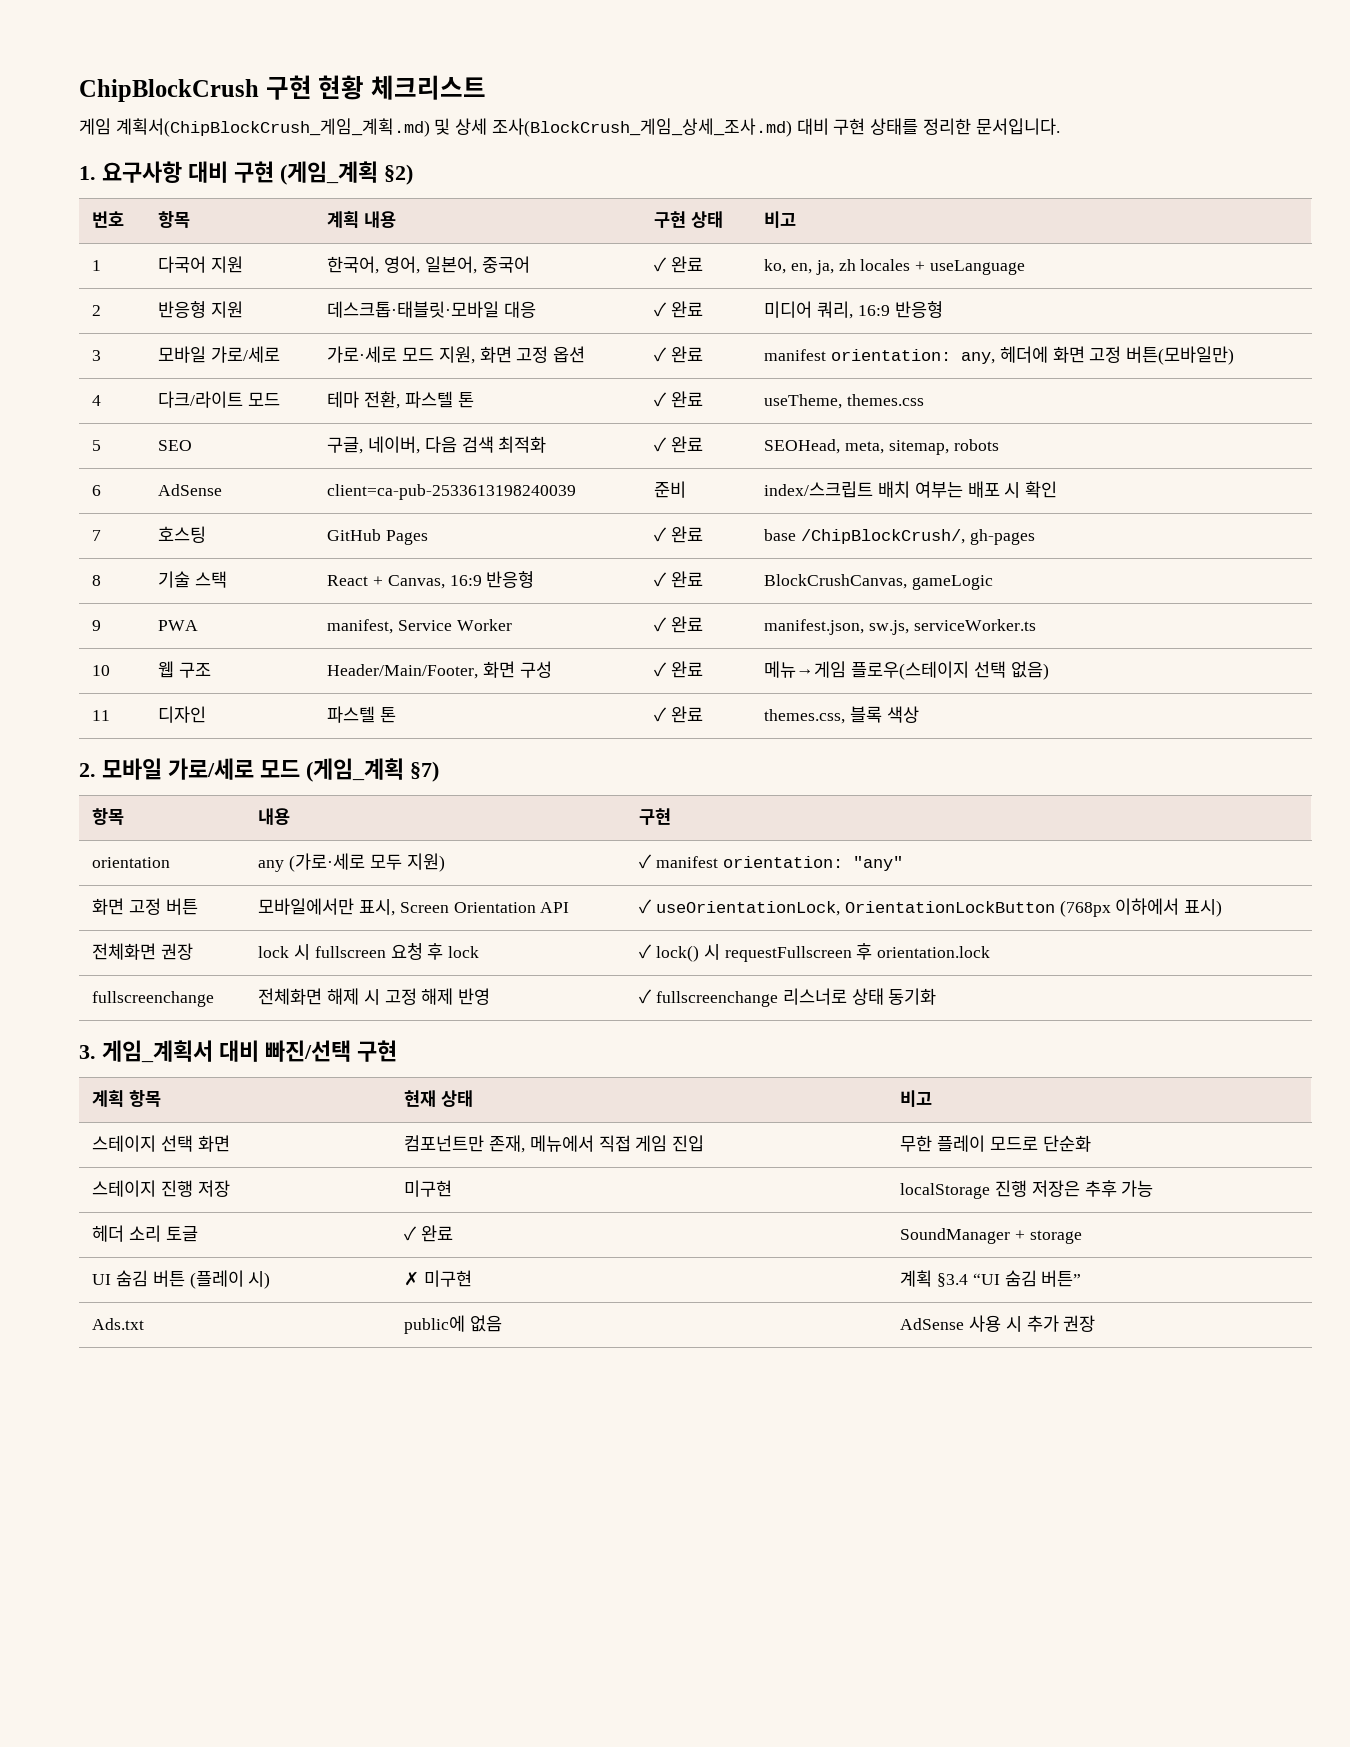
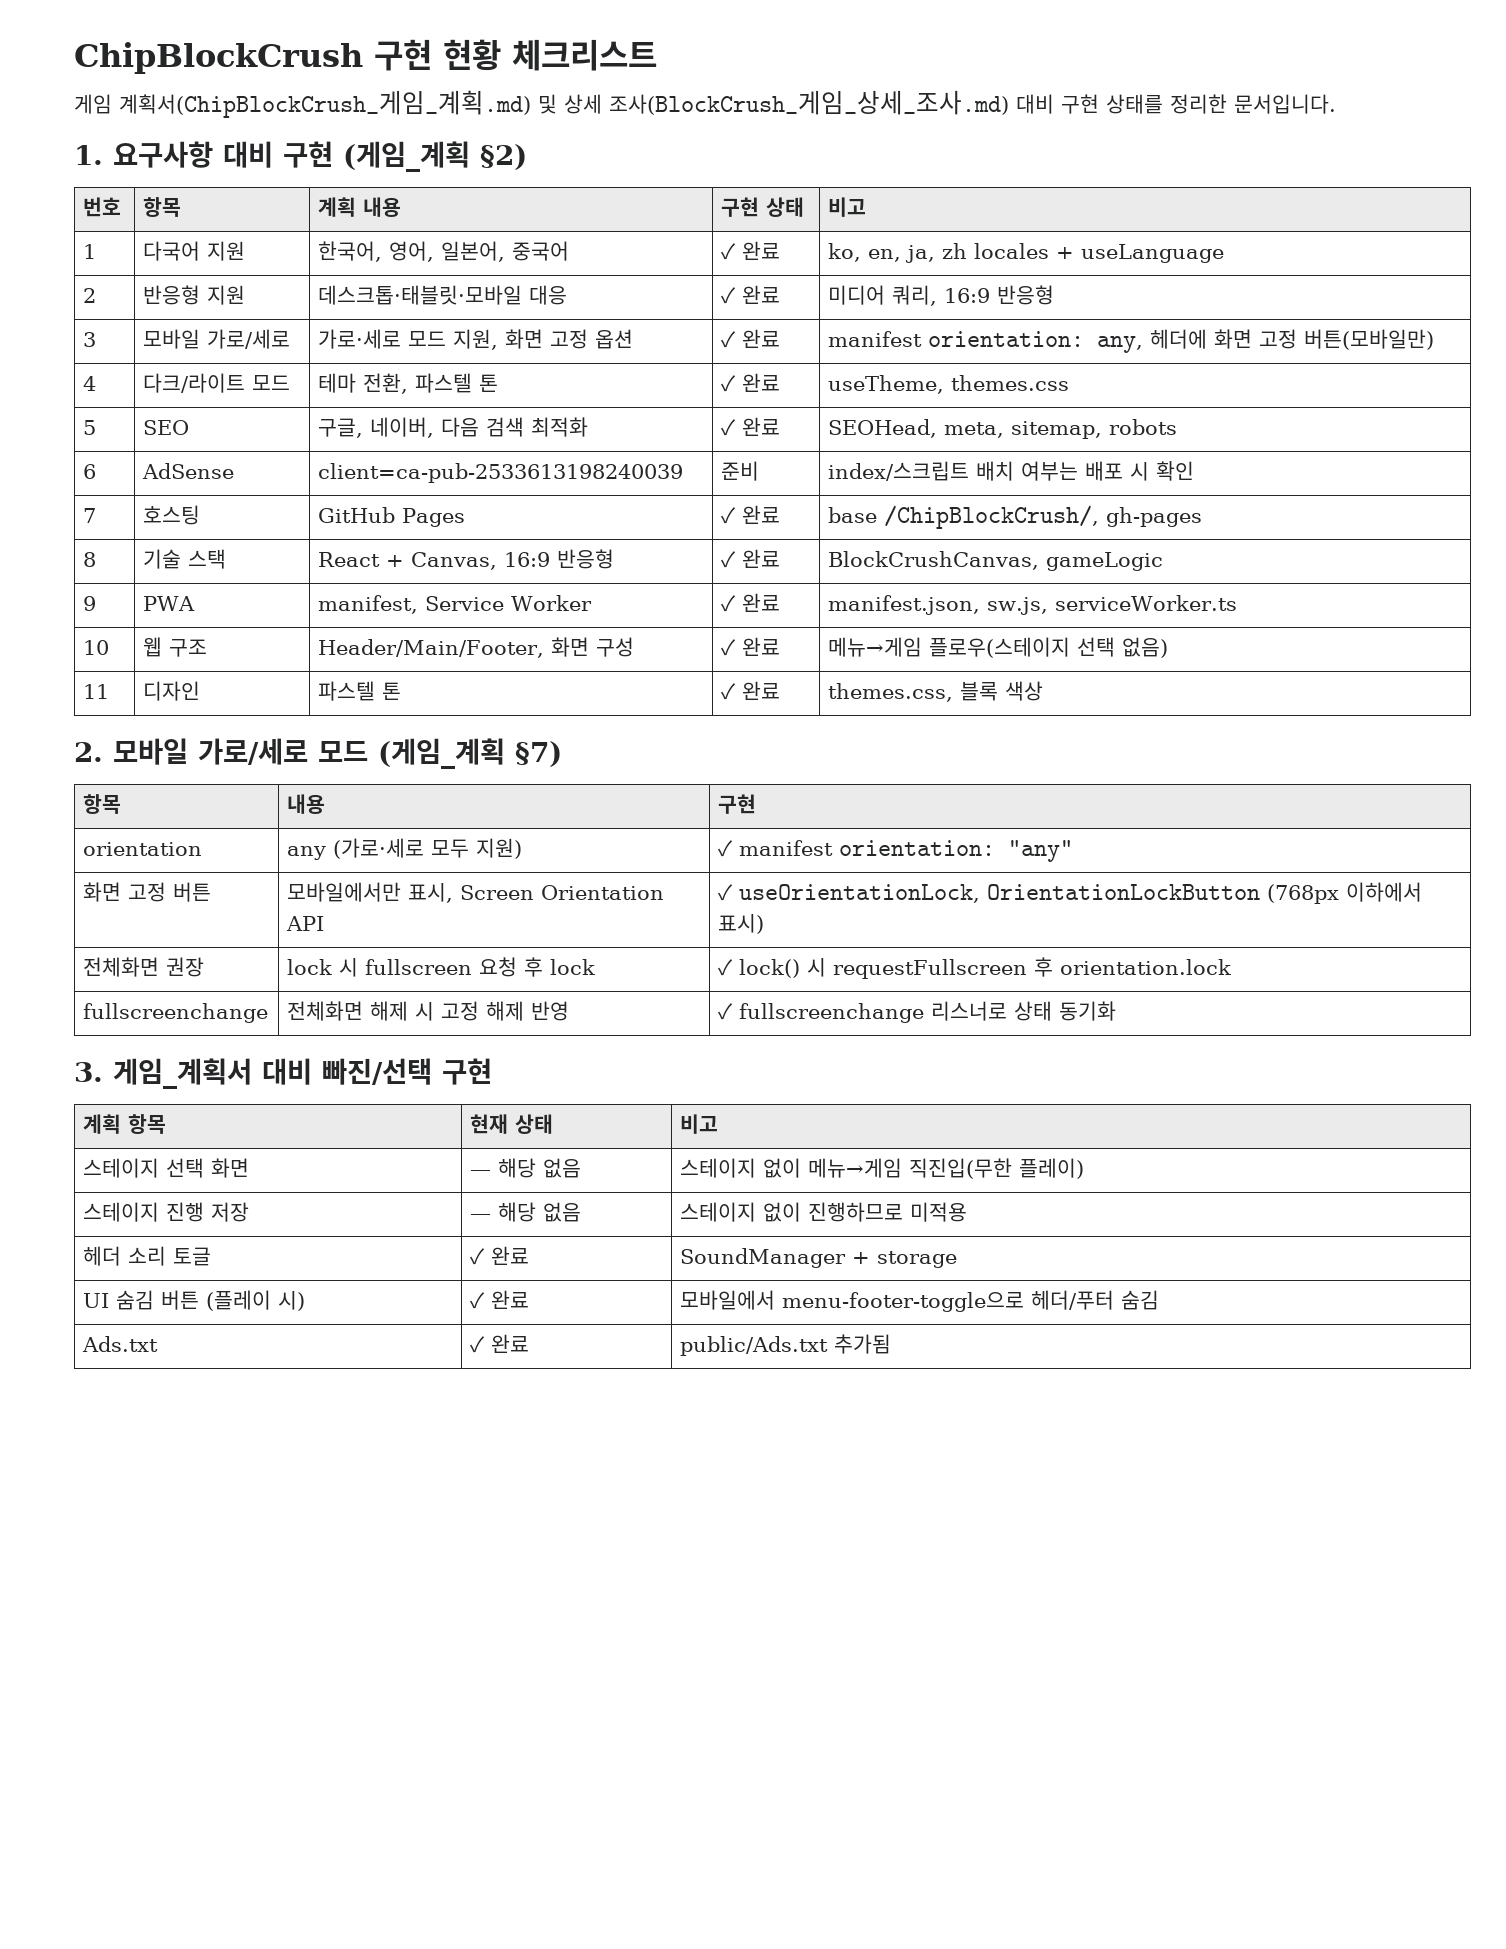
- 스테이지 선택 화면 | 컴포넌트만 존재, 메뉴에서 직접 게임 진입 | 무한 플레이 모드로 단순화
- 스테이지 진행 저장 | 미구현 | localStorage 진행 저장은 추후 가능
+ 스테이지 선택 화면 | — 해당 없음 | 스테이지 없이 메뉴→게임 직진입(무한 플레이)
+ 스테이지 진행 저장 | — 해당 없음 | 스테이지 없이 진행하므로 미적용
- UI 숨김 버튼 (플레이 시) | ✗ 미구현 | 계획 §3.4 “UI 숨김 버튼”
+ UI 숨김 버튼 (플레이 시) | ✓ 완료 | 모바일에서 menu-footer-toggle으로 헤더/푸터 숨김
- Ads.txt | public에 없음 | AdSense 사용 시 추가 권장
+ Ads.txt | ✓ 완료 | public/Ads.txt 추가됨

